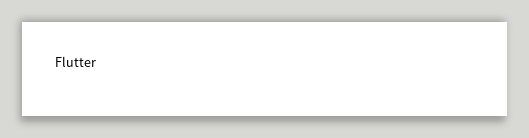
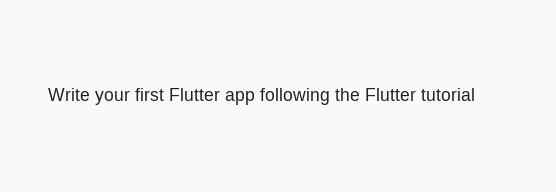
- Flutter
+ Write your first Flutter app following the Flutter tutorial

